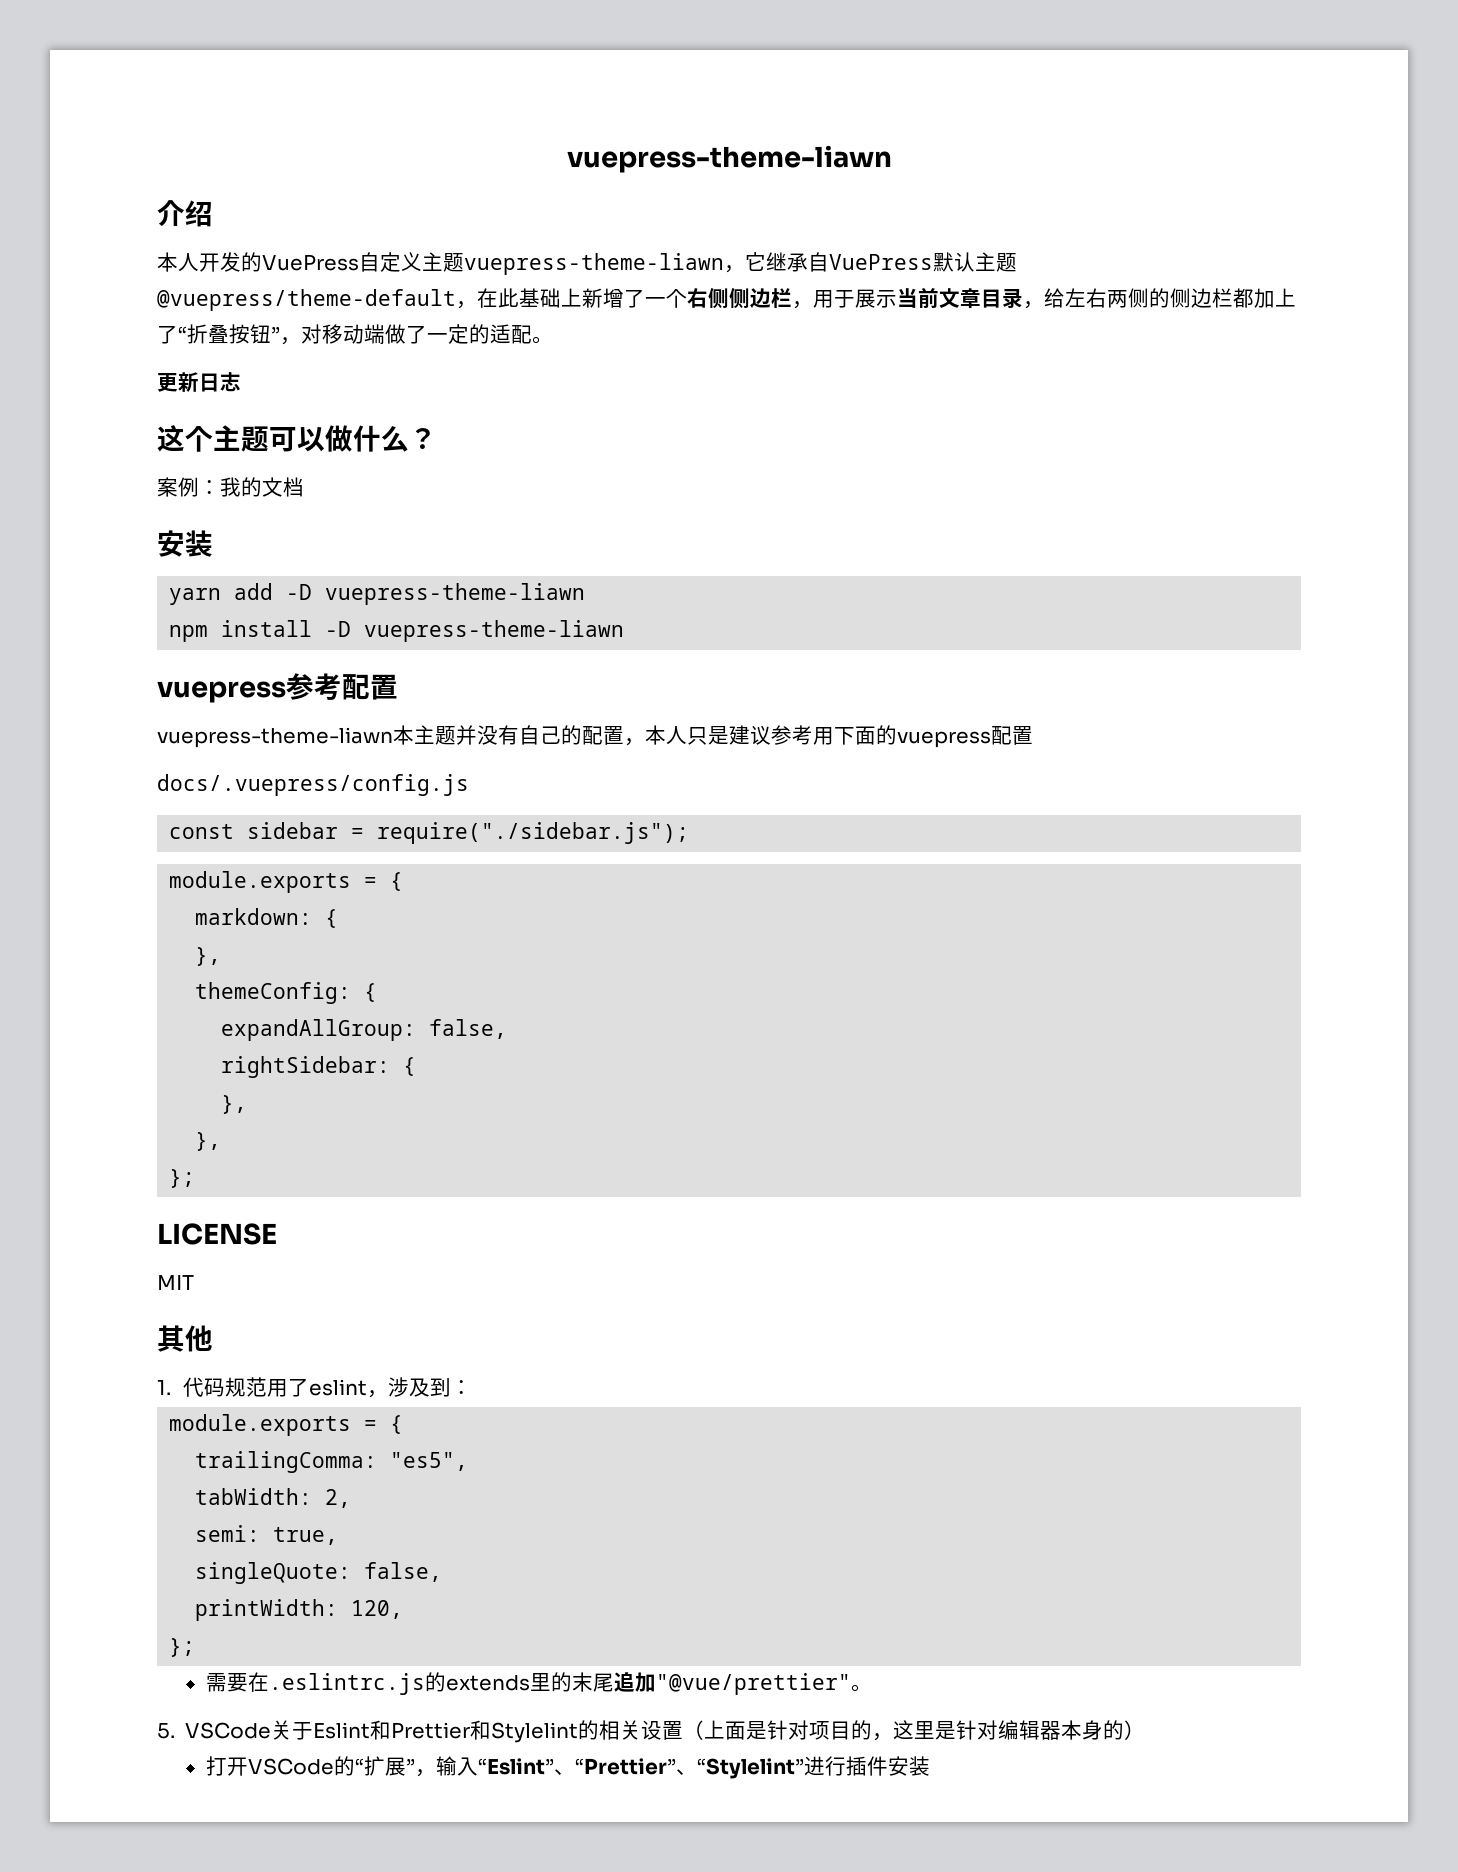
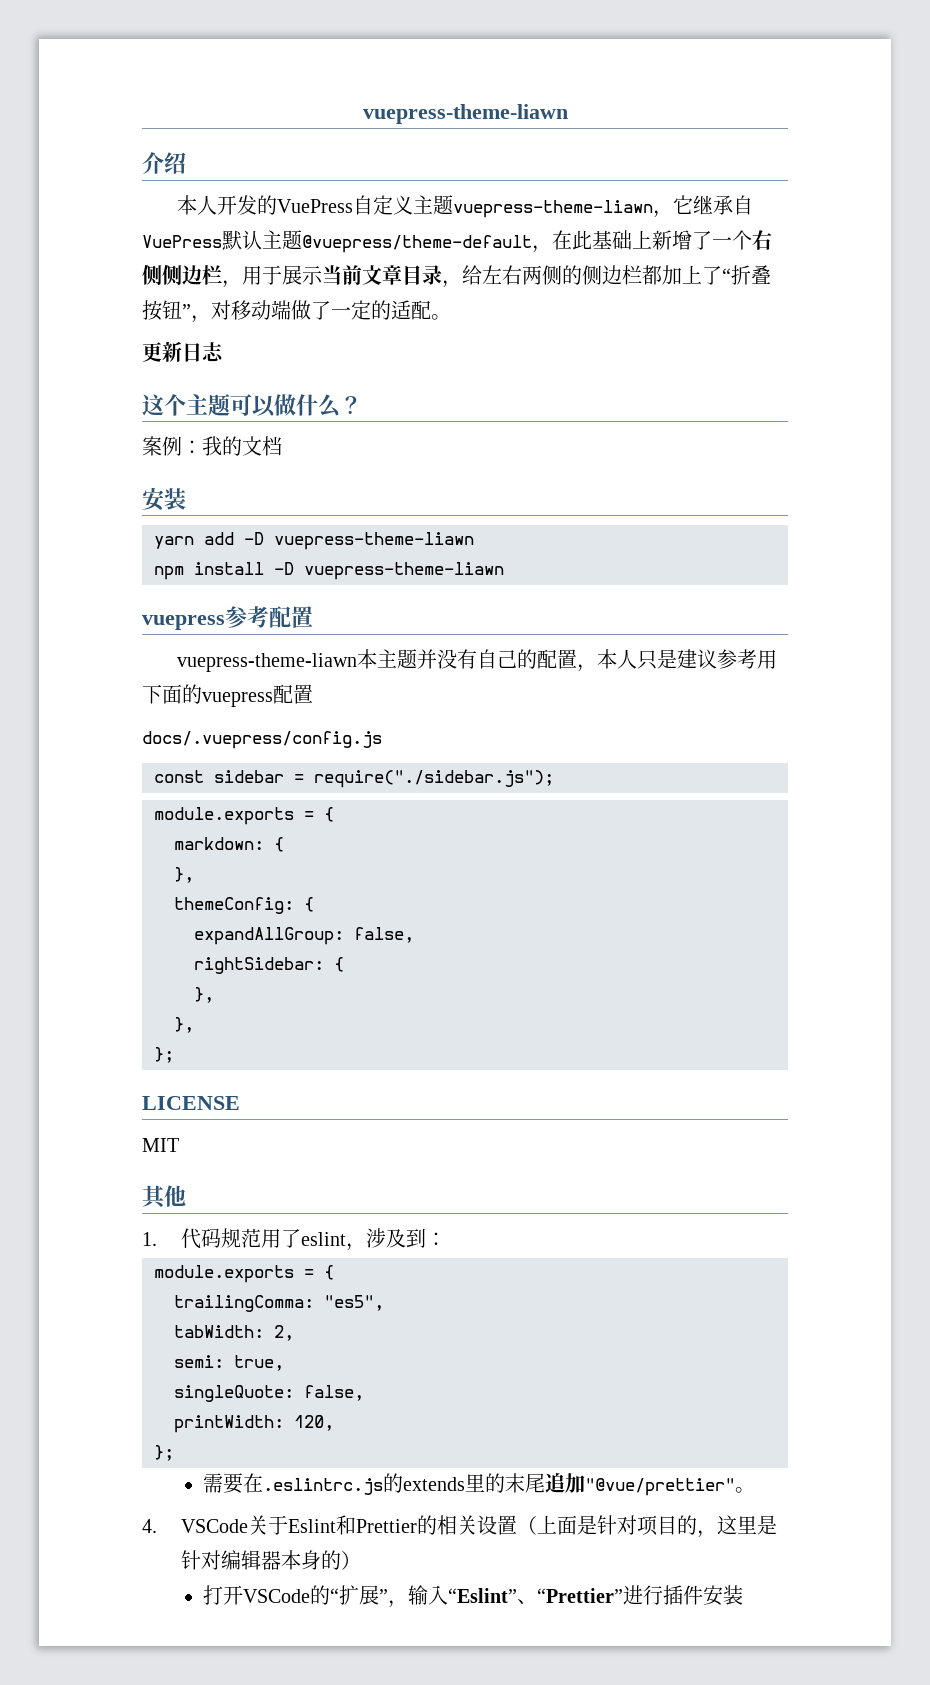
- 5. VSCode关于Eslint和Prettier和Stylelint的相关设置（上面是针对项目的，这里是针对编辑器本身的）
+ 4. VSCode关于Eslint和Prettier的相关设置（上面是针对项目的，这里是针对编辑器本身的）
- 打开VSCode的“扩展”，输入“Eslint”、“Prettier”、“Stylelint”进行插件安装
+ 打开VSCode的“扩展”，输入“Eslint”、“Prettier”进行插件安装

